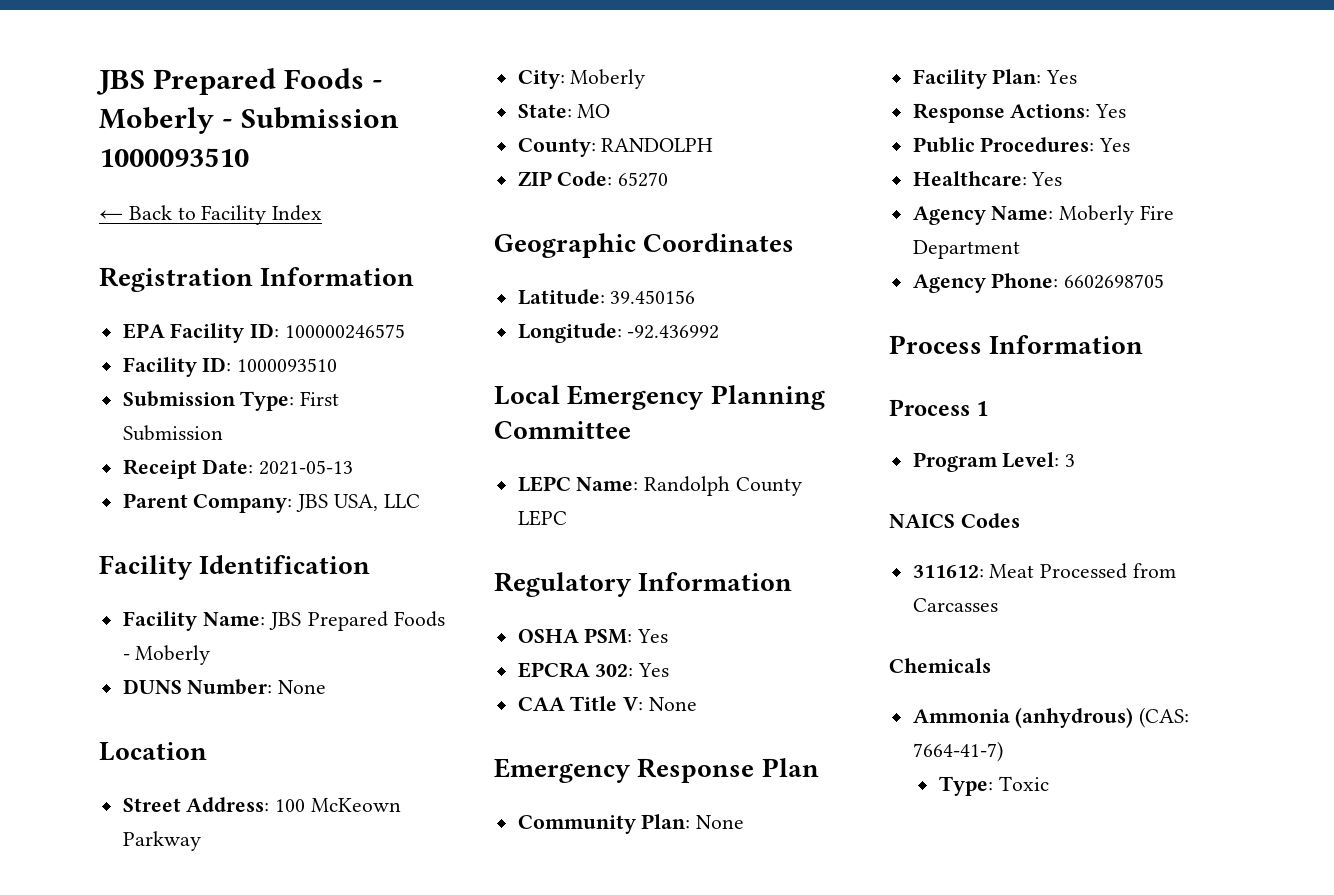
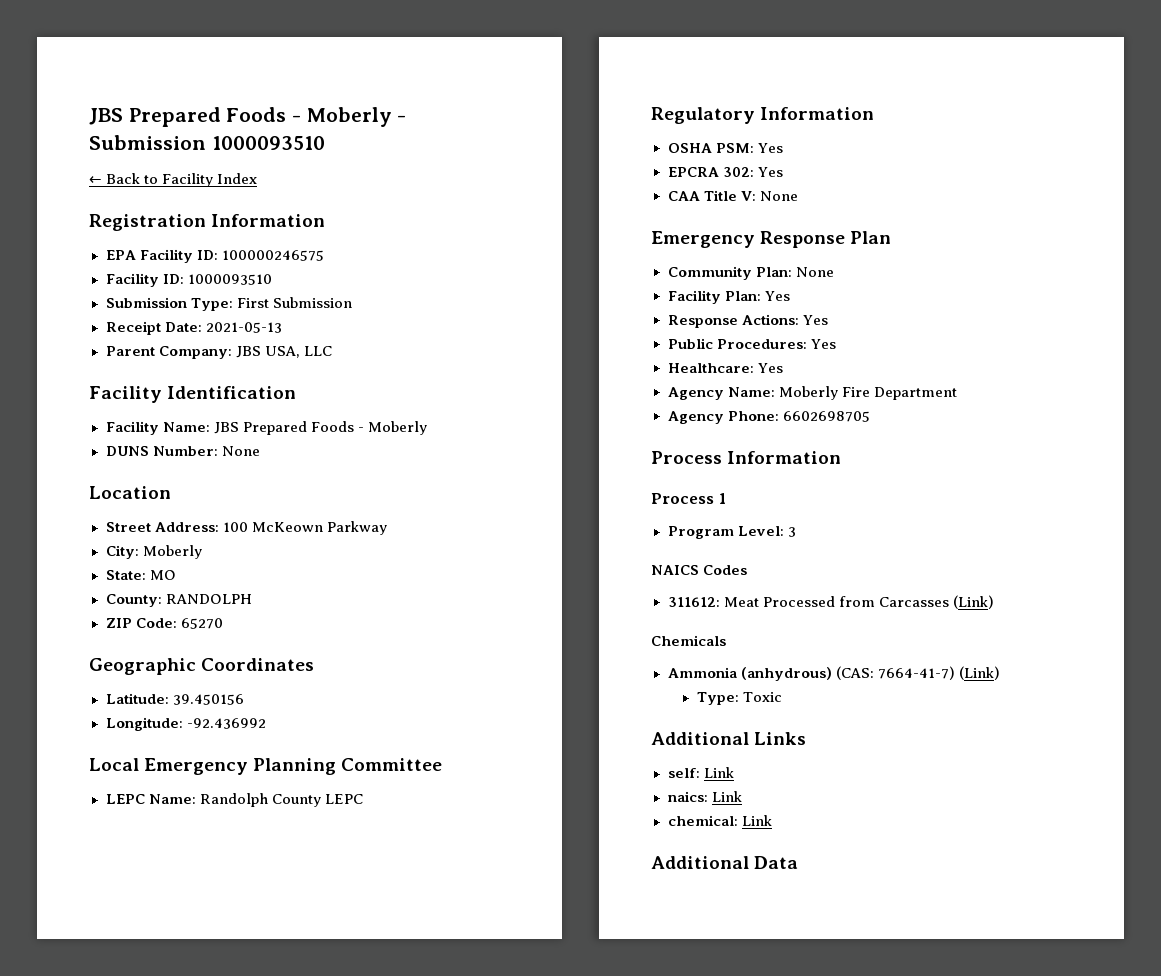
- 311612: Meat Processed from Carcasses
+ 311612: Meat Processed from Carcasses (Link)
- Ammonia (anhydrous) (CAS: 7664-41-7)
+ Ammonia (anhydrous) (CAS: 7664-41-7) (Link)
+ Additional Links
+ self: Link
+ naics: Link
+ chemical: Link
+ Additional Data

